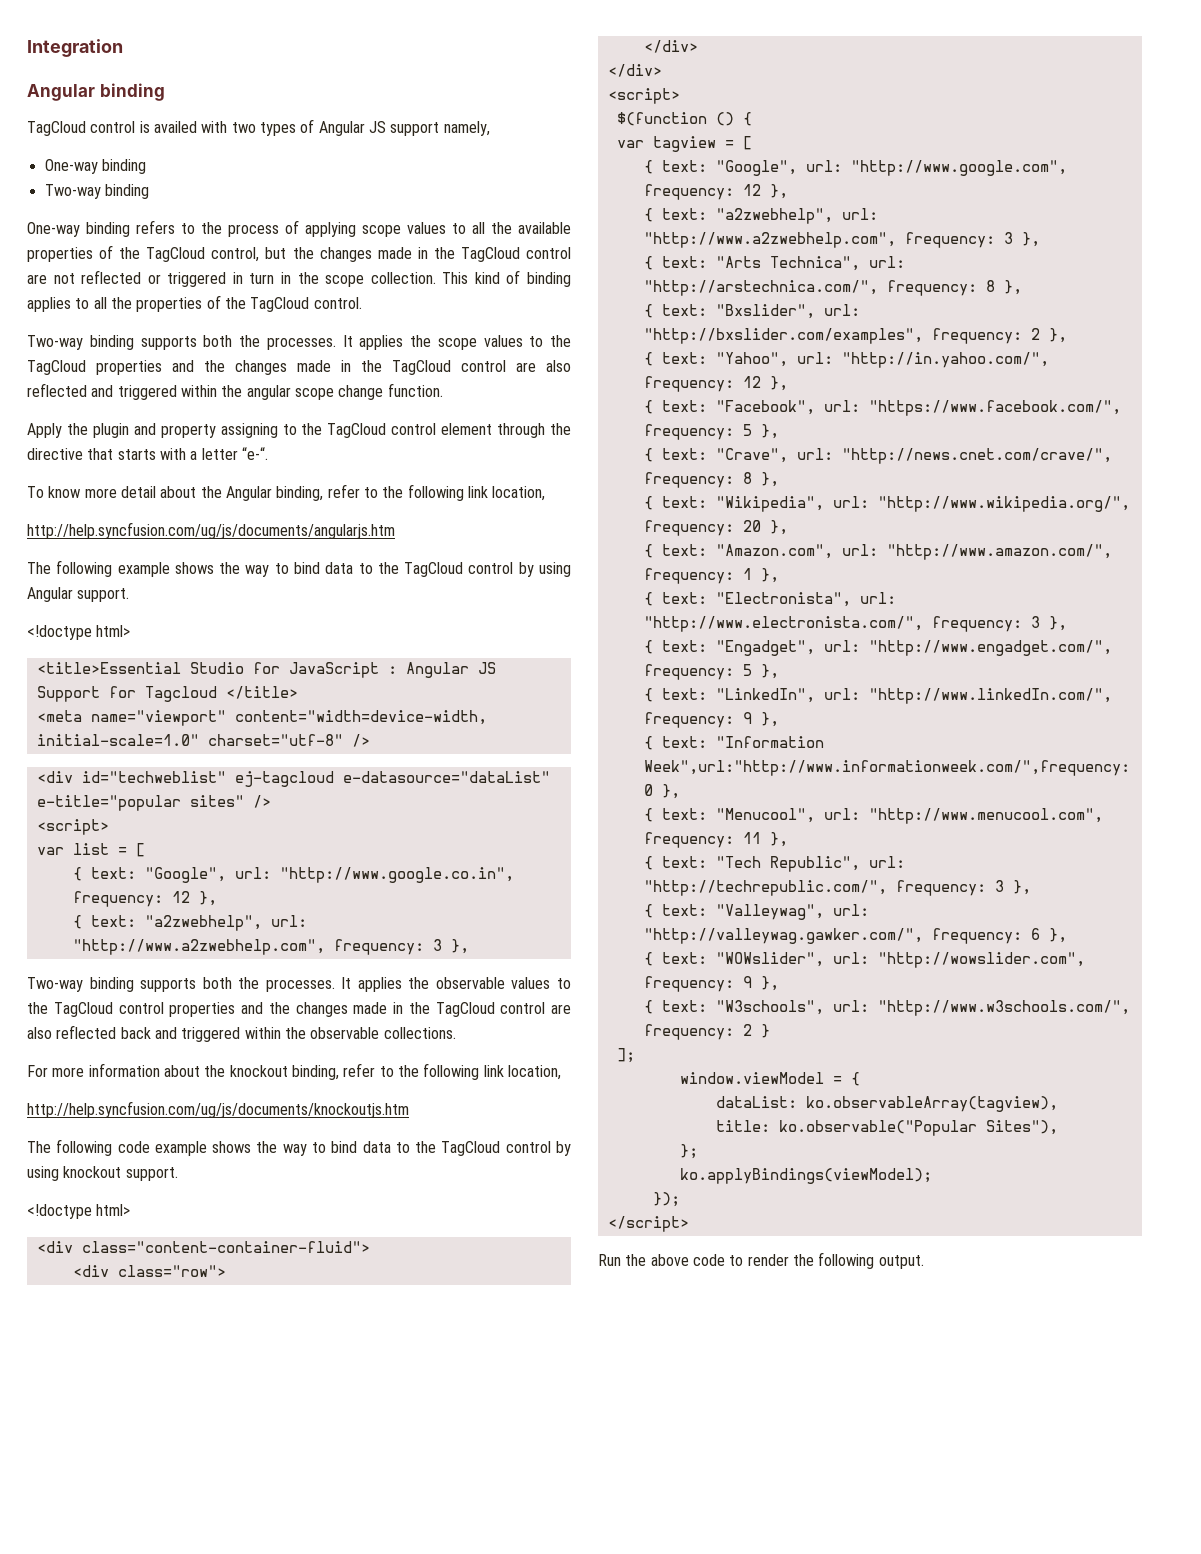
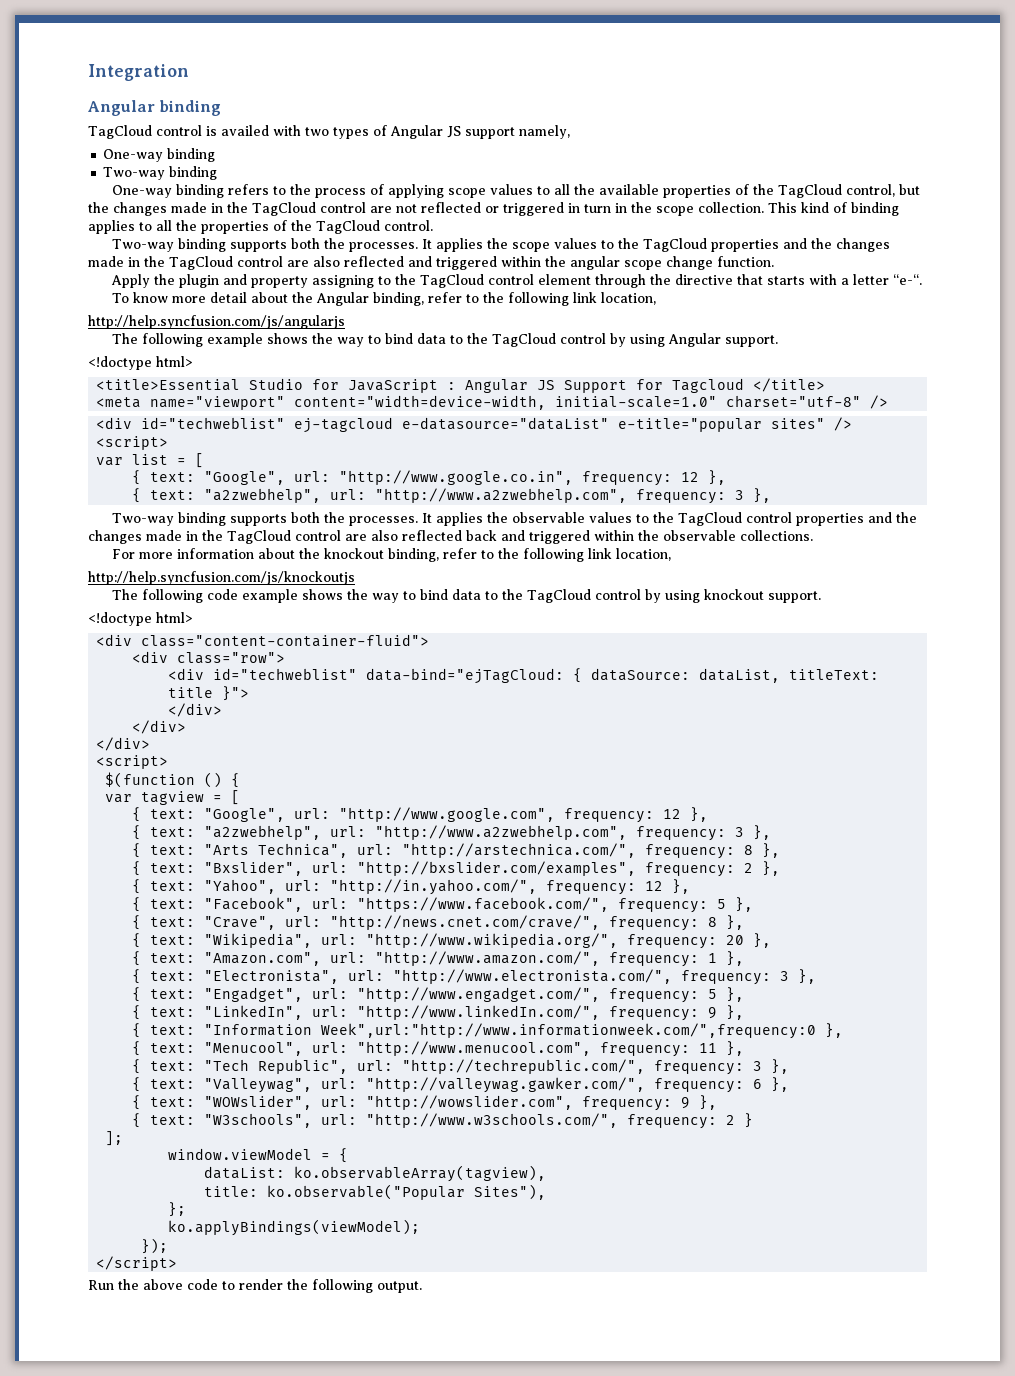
- http://help.syncfusion.com/ug/js/documents/angularjs.htm
+ http://help.syncfusion.com/js/angularjs
- http://help.syncfusion.com/ug/js/documents/knockoutjs.htm
+ http://help.syncfusion.com/js/knockoutjs
+ <div id="techweblist" data-bind="ejTagCloud: { dataSource: dataList, titleText: title }">
+ </div>

